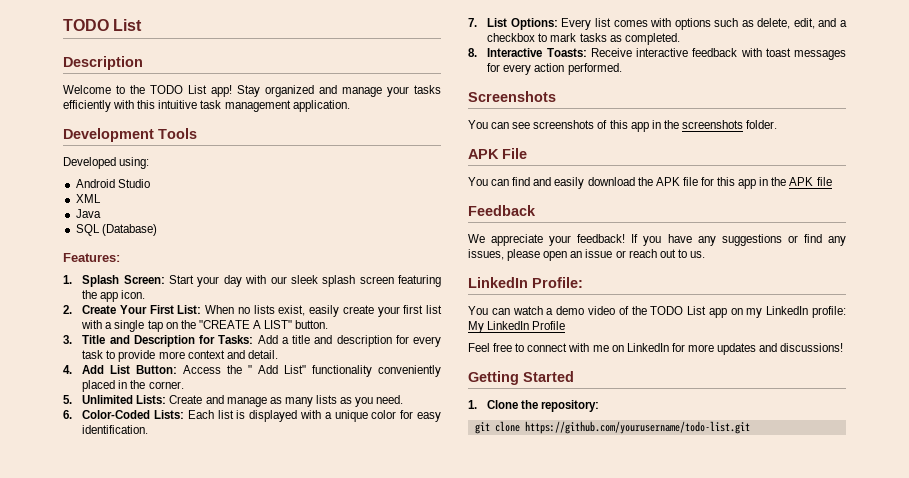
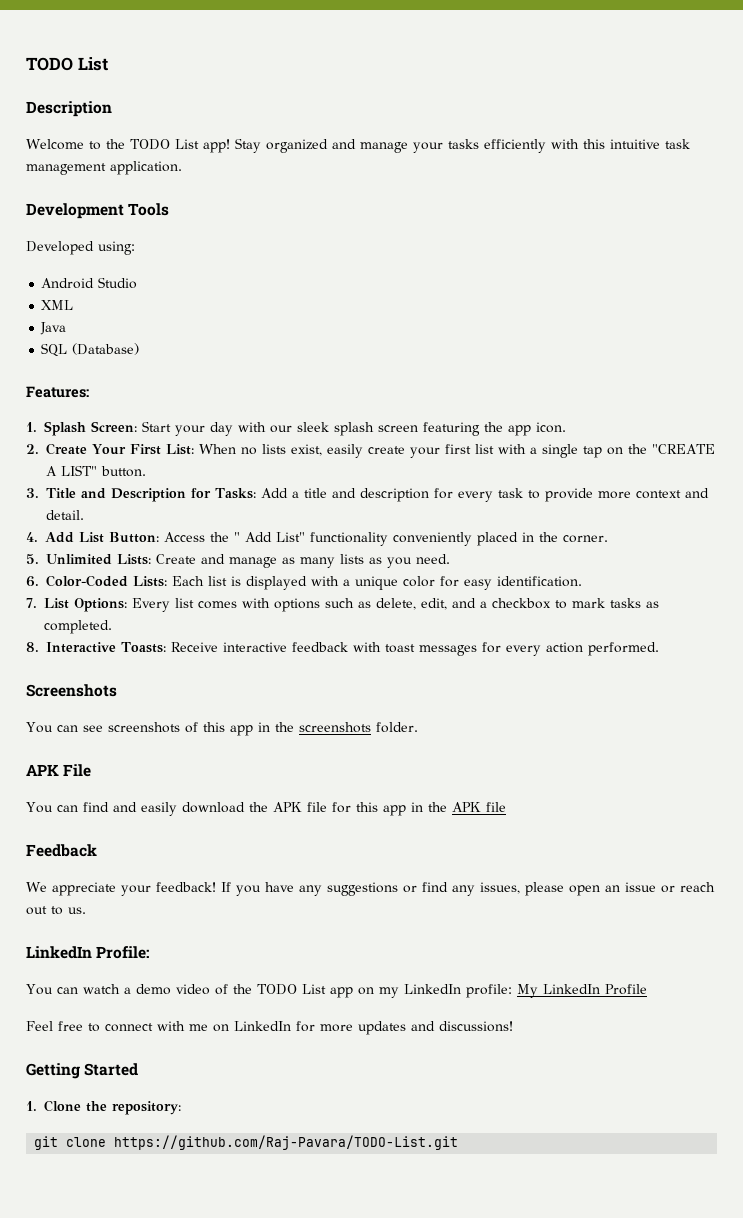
- git clone https://github.com/yourusername/todo-list.git
+ git clone https://github.com/Raj-Pavara/TODO-List.git

